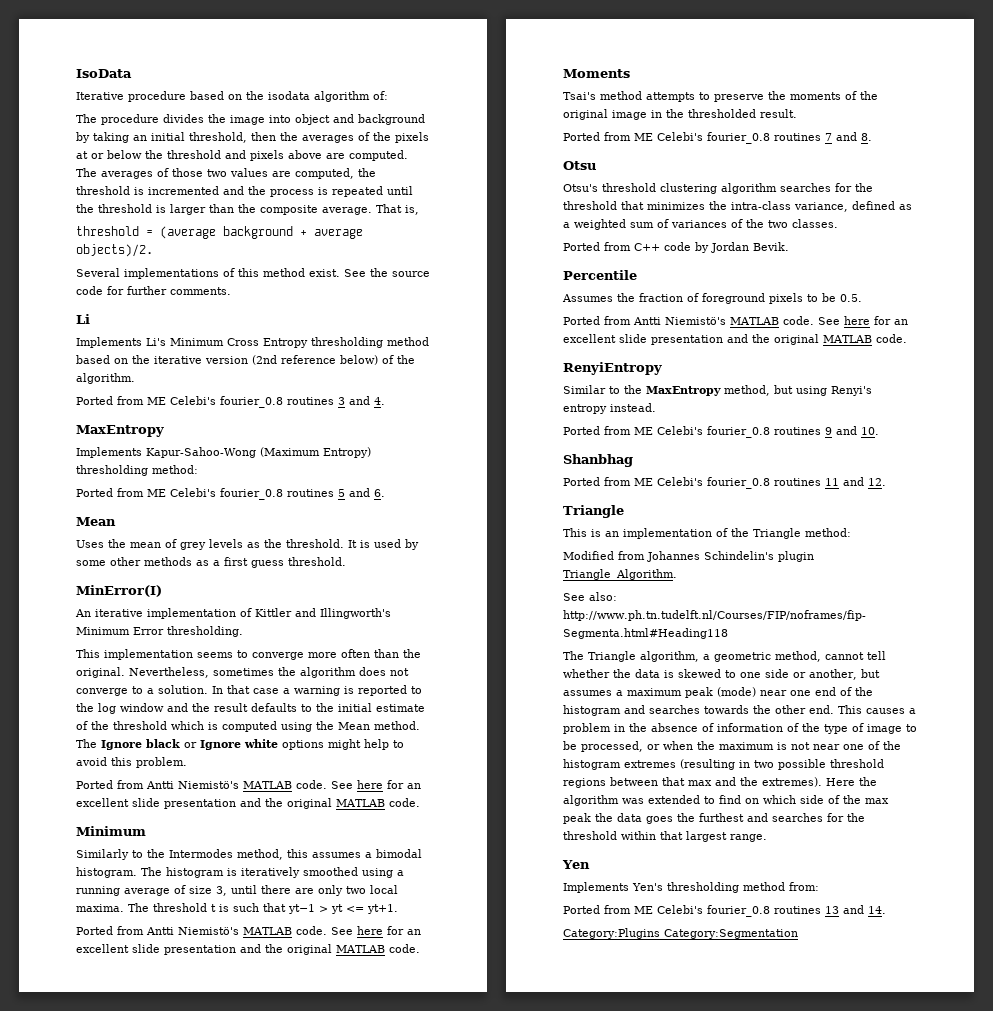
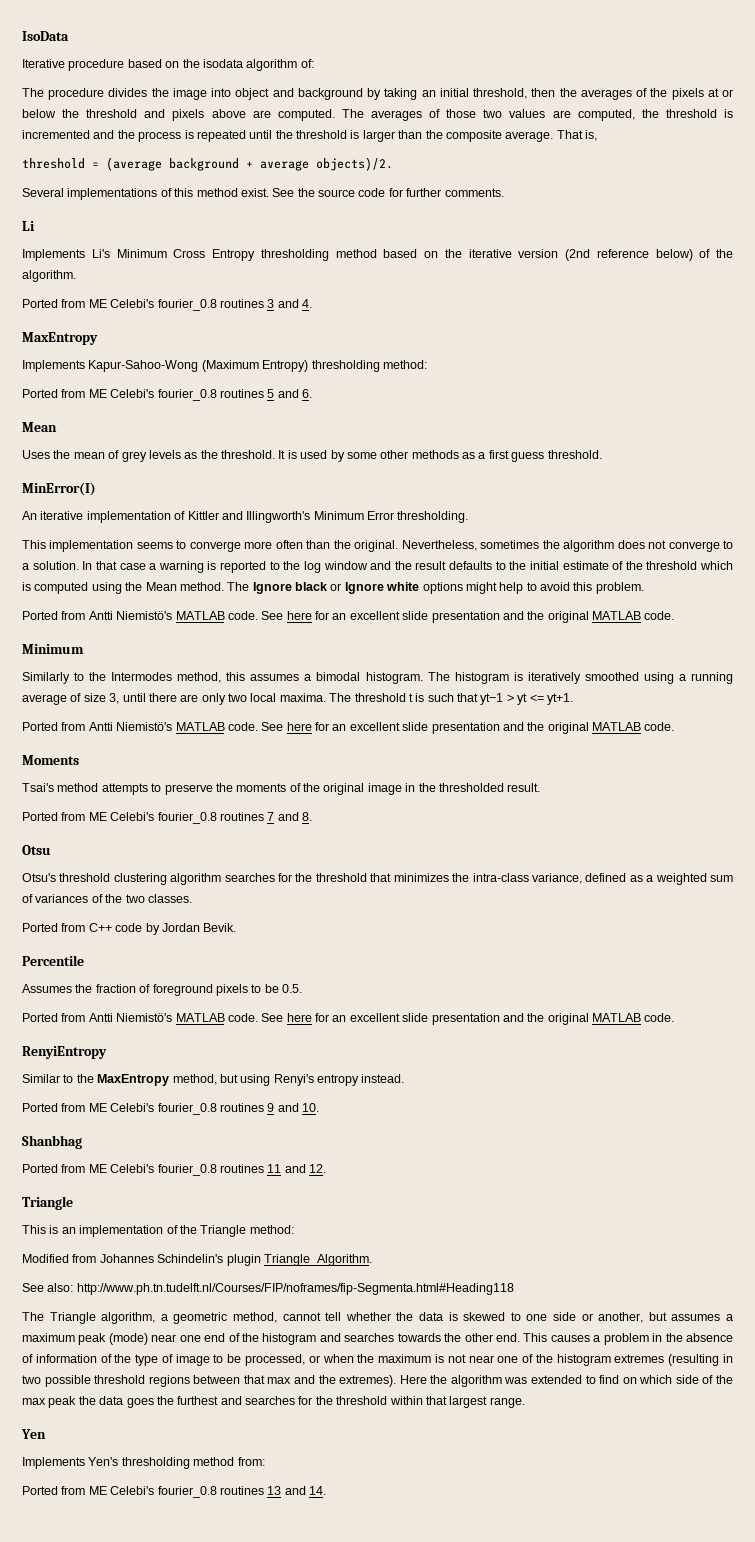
- Category:Plugins Category:Segmentation

